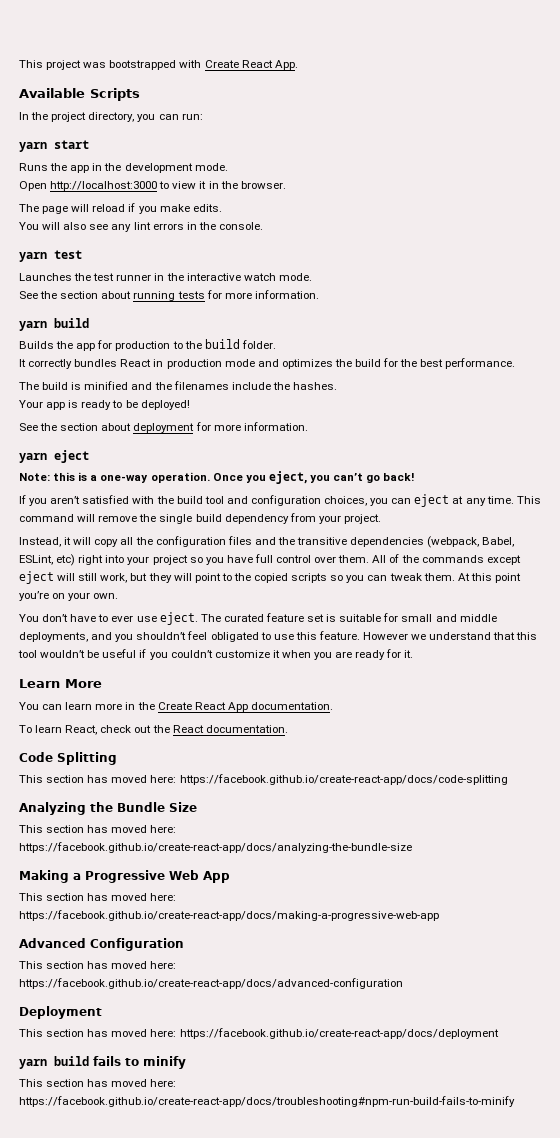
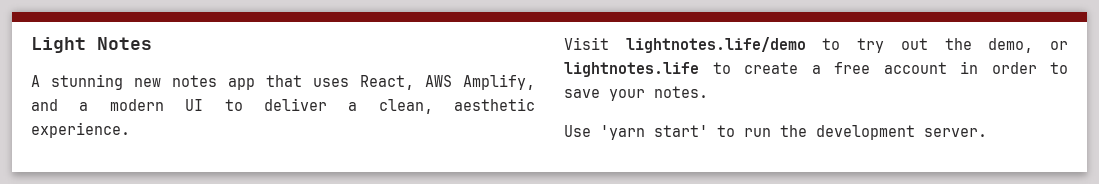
- This project was bootstrapped with Create React App.
- Available Scripts
- In the project directory, you can run:
- yarn start
- Runs the app in the development mode.
- Open http://localhost:3000 to view it in the browser.
- The page will reload if you make edits.
- You will also see any lint errors in the console.
- yarn test
- Launches the test runner in the interactive watch mode.
- See the section about running tests for more information.
- yarn build
- Builds the app for production to the build folder.
- It correctly bundles React in production mode and optimizes the build for the best performance.
- The build is minified and the filenames include the hashes.
- Your app is ready to be deployed!
- See the section about deployment for more information.
- yarn eject
- Note: this is a one-way operation. Once you eject, you can’t go back!
- If you aren’t satisfied with the build tool and configuration choices, you can eject at any time. This command will remove the single build dependency from your project.
- Instead, it will copy all the configuration files and the transitive dependencies (webpack, Babel, ESLint, etc) right into your project so you have full control over them. All of the commands except eject will still work, but they will point to the copied scripts so you can tweak them. At this point you’re on your own.
- You don’t have to ever use eject. The curated feature set is suitable for small and middle deployments, and you shouldn’t feel obligated to use this feature. However we understand that this tool wouldn’t be useful if you couldn’t customize it when you are ready for it.
- Learn More
- You can learn more in the Create React App documentation.
- To learn React, check out the React documentation.
- Code Splitting
- This section has moved here: https://facebook.github.io/create-react-app/docs/code-splitting
- Analyzing the Bundle Size
- This section has moved here: https://facebook.github.io/create-react-app/docs/analyzing-the-bundle-size
- Making a Progressive Web App
- This section has moved here: https://facebook.github.io/create-react-app/docs/making-a-progressive-web-app
- Advanced Configuration
- This section has moved here: https://facebook.github.io/create-react-app/docs/advanced-configuration
- Deployment
- This section has moved here: https://facebook.github.io/create-react-app/docs/deployment
- yarn build fails to minify
- This section has moved here: https://facebook.github.io/create-react-app/docs/troubleshooting#npm-run-build-fails-to-minify
+ Light Notes
+ A stunning new notes app that uses React, AWS Amplify, and a modern UI to deliver a clean, aesthetic experience.
+ Visit lightnotes.life/demo to try out the demo, or lightnotes.life to create a free account in order to save your notes.
+ Use 'yarn start' to run the development server.

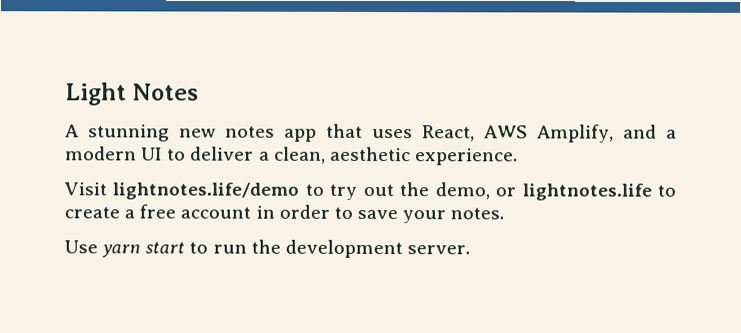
- Use 'yarn start' to run the development server.
+ Use yarn start to run the development server.

